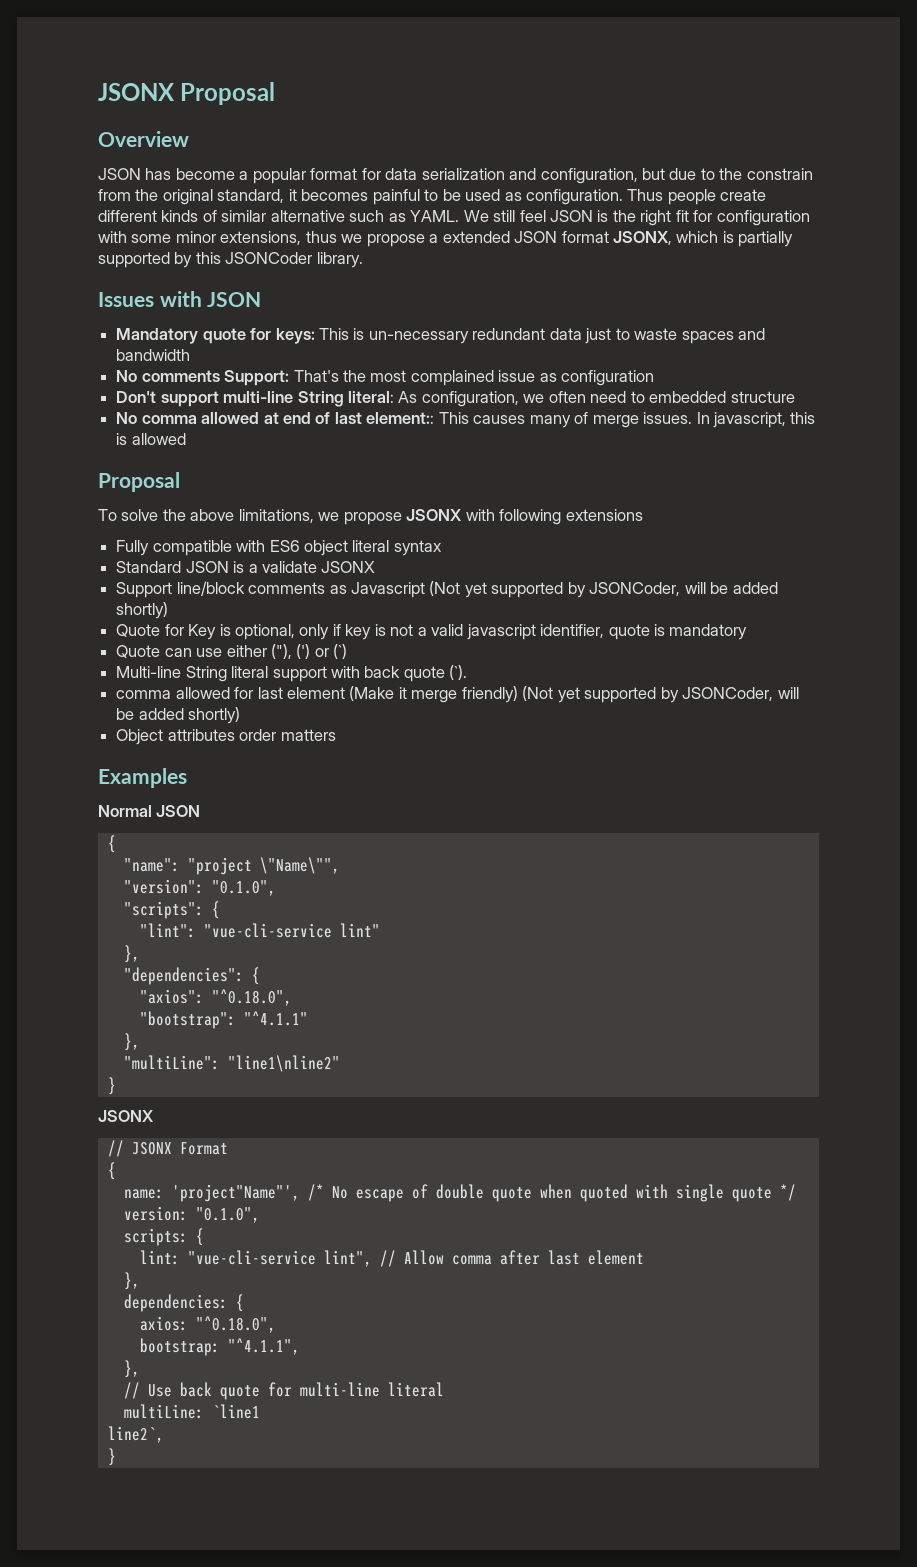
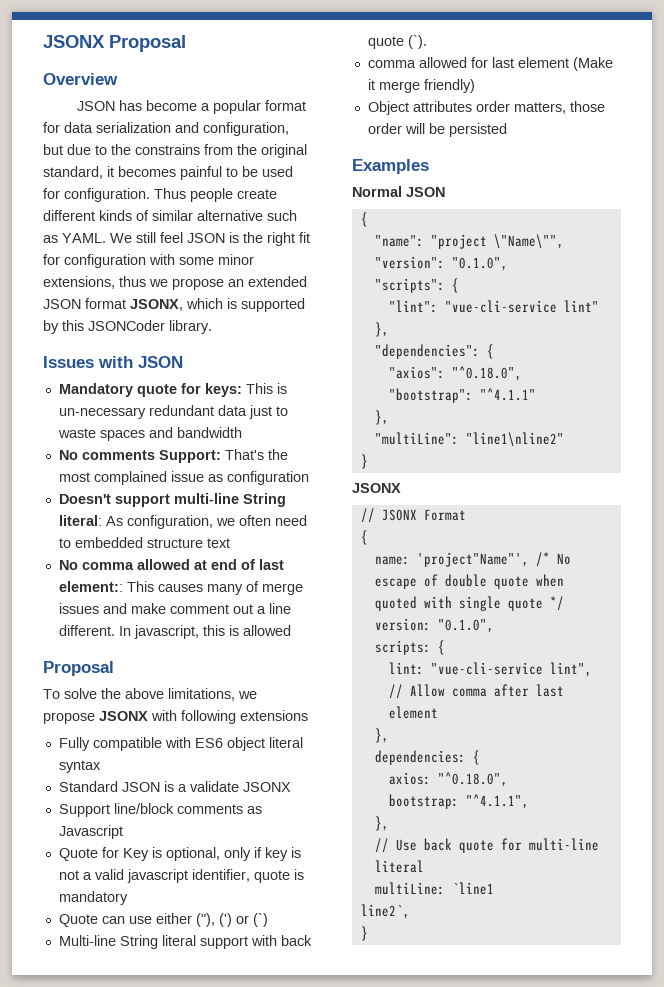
- JSON has become a popular format for data serialization and configuration, but due to the constrain from the original standard, it becomes painful to be used as configuration.
+ JSON has become a popular format for data serialization and configuration, but due to the constrains from the original standard, it becomes painful to be used for configuration.
- We still feel JSON is the right fit for configuration with some minor extensions, thus we propose a extended JSON format JSONX, which is partially supported by this JSONCoder library.
+ We still feel JSON is the right fit for configuration with some minor extensions, thus we propose an extended JSON format JSONX, which is supported by this JSONCoder library.
- Don't support multi-line String literal: As configuration, we often need to embedded structure
+ Doesn't support multi-line String literal: As configuration, we often need to embedded structure text
- No comma allowed at end of last element:: This causes many of merge issues.
+ No comma allowed at end of last element:: This causes many of merge issues and make comment out a line different.
- Support line/block comments as Javascript (Not yet supported by JSONCoder, will be added shortly)
+ Support line/block comments as Javascript
- comma allowed for last element (Make it merge friendly) (Not yet supported by JSONCoder, will be added shortly)
- Object attributes order matters
+ comma allowed for last element (Make it merge friendly)
+ Object attributes order matters, those order will be persisted

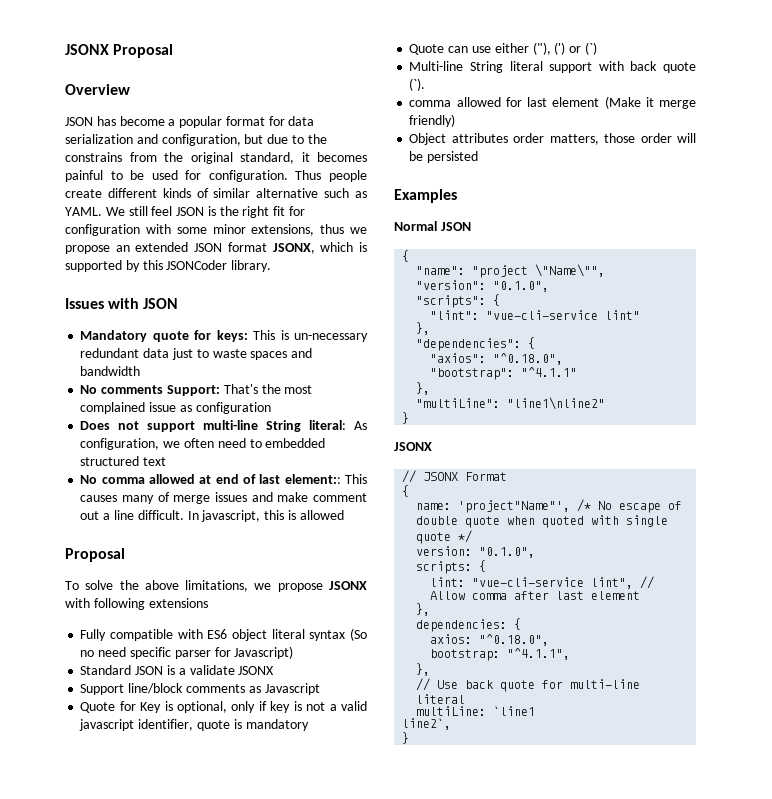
- Doesn't support multi-line String literal: As configuration, we often need to embedded structure text
+ Does not support multi-line String literal: As configuration, we often need to embedded structured text
- No comma allowed at end of last element:: This causes many of merge issues and make comment out a line different.
+ No comma allowed at end of last element:: This causes many of merge issues and make comment out a line difficult.
- Fully compatible with ES6 object literal syntax
+ Fully compatible with ES6 object literal syntax (So no need specific parser for Javascript)

